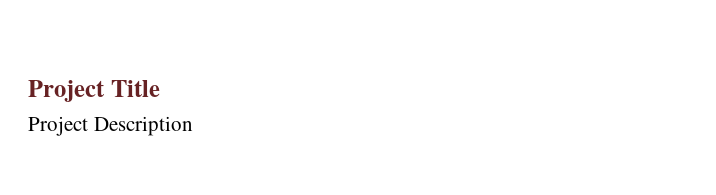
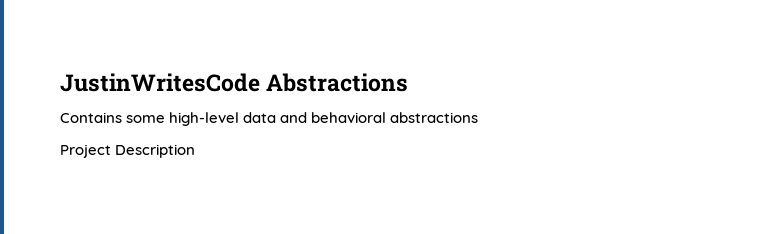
- Project Title
+ JustinWritesCode Abstractions
+ Contains some high-level data and behavioral abstractions

